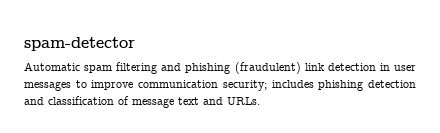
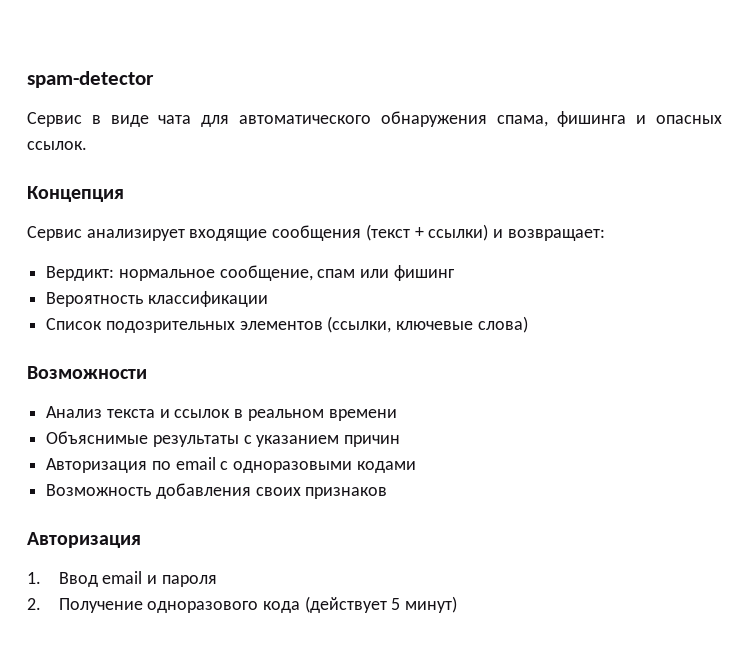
- Automatic spam filtering and phishing (fraudulent) link detection in user messages to improve communication security; includes phishing detection and classification of message text and URLs.
+ Сервис в виде чата для автоматического обнаружения спама, фишинга и опасных ссылок.
+ Концепция
+ Сервис анализирует входящие сообщения (текст + ссылки) и возвращает:
+ Вердикт: нормальное сообщение, спам или фишинг
+ Вероятность классификации
+ Список подозрительных элементов (ссылки, ключевые слова)
+ Возможности
+ Анализ текста и ссылок в реальном времени
+ Объяснимые результаты с указанием причин
+ Авторизация по email с одноразовыми кодами
+ Возможность добавления своих признаков
+ Авторизация
+ 1. Ввод email и пароля
+ 2. Получение одноразового кода (действует 5 минут)

